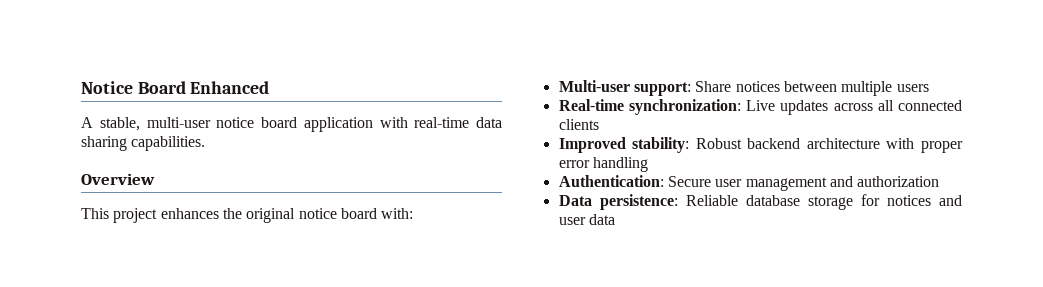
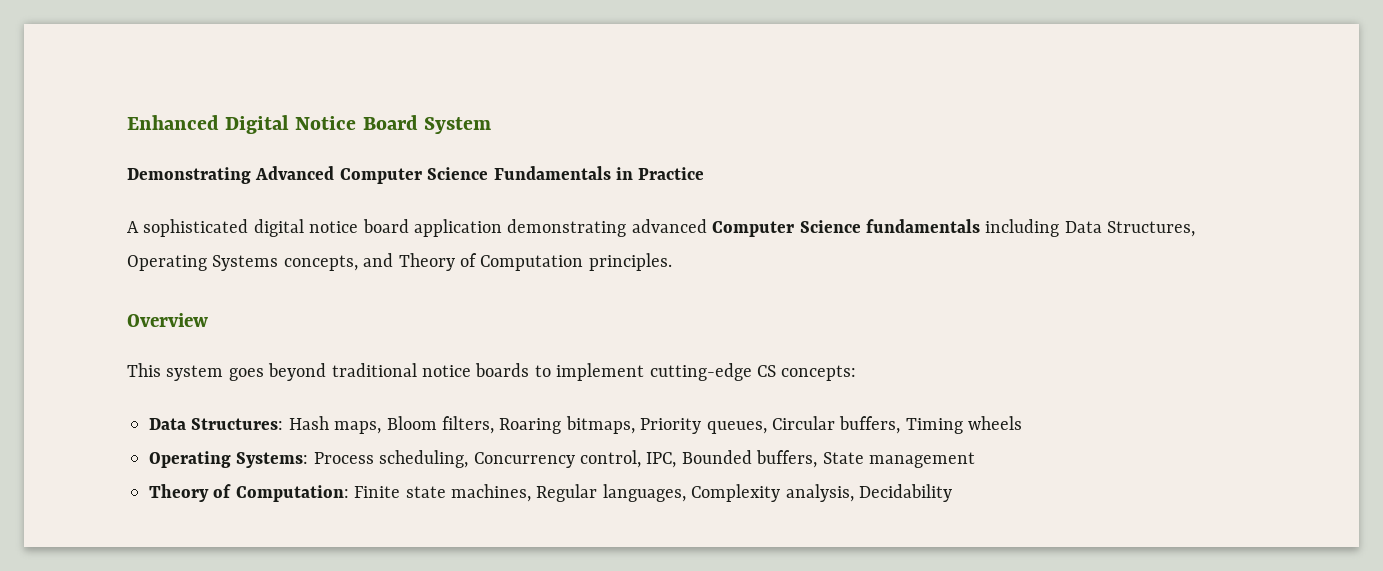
- Notice Board Enhanced
+ Enhanced Digital Notice Board System
+ Demonstrating Advanced Computer Science Fundamentals in Practice
- A stable, multi-user notice board application with real-time data sharing capabilities.
+ A sophisticated digital notice board application demonstrating advanced Computer Science fundamentals including Data Structures, Operating Systems concepts, and Theory of Computation principles.
  Overview
- This project enhances the original notice board with:
- Multi-user support: Share notices between multiple users
- Real-time synchronization: Live updates across all connected clients
- Improved stability: Robust backend architecture with proper error handling
- Authentication: Secure user management and authorization
- Data persistence: Reliable database storage for notices and user data
+ This system goes beyond traditional notice boards to implement cutting-edge CS concepts:
+ Data Structures: Hash maps, Bloom filters, Roaring bitmaps, Priority queues, Circular buffers, Timing wheels
+ Operating Systems: Process scheduling, Concurrency control, IPC, Bounded buffers, State management
+ Theory of Computation: Finite state machines, Regular languages, Complexity analysis, Decidability

